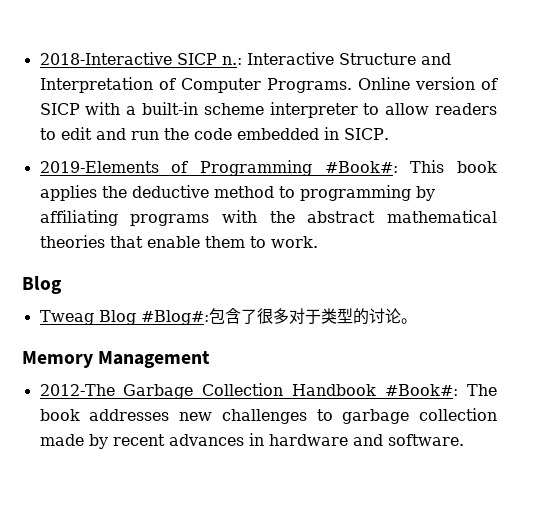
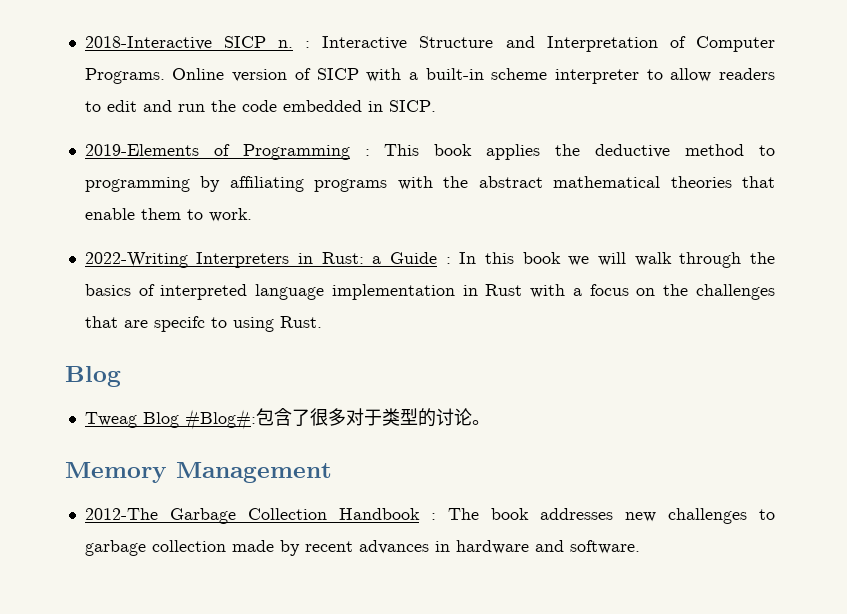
- 2018-Interactive SICP n.: Interactive Structure and Interpretation of Computer Programs.
+ 2018-Interactive SICP n. : Interactive Structure and Interpretation of Computer Programs.
- 2019-Elements of Programming #Book#: This book applies the deductive method to programming by affiliating programs with the abstract mathematical theories that enable them to work.
+ 2019-Elements of Programming : This book applies the deductive method to programming by affiliating programs with the abstract mathematical theories that enable them to work.
+ 2022-Writing Interpreters in Rust: a Guide : In this book we will walk through the basics of interpreted language implementation in Rust with a focus on the challenges that are specifc to using Rust.
- 2012-The Garbage Collection Handbook #Book#: The book addresses new challenges to garbage collection made by recent advances in hardware and software.
+ 2012-The Garbage Collection Handbook : The book addresses new challenges to garbage collection made by recent advances in hardware and software.

